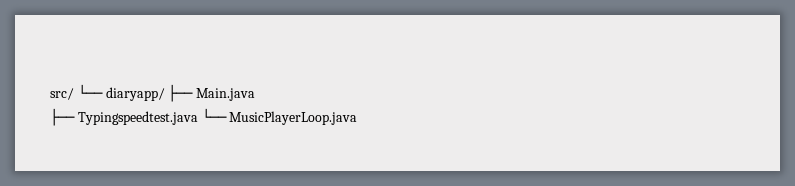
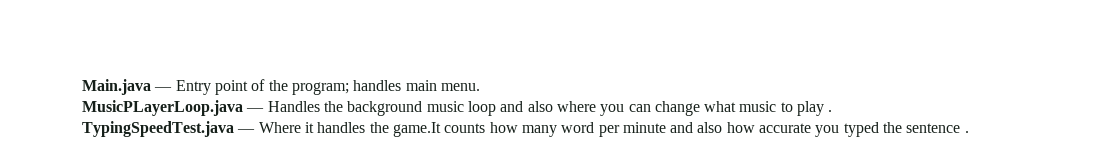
- src/ └── diaryapp/ ├── Main.java
- ├── Typingspeedtest.java └── MusicPlayerLoop.java
+ Main.java — Entry point of the program; handles main menu.
+ MusicPLayerLoop.java — Handles the background music loop and also where you can change what music to play .
+ TypingSpeedTest.java — Where it handles the game.It counts how many word per minute and also how accurate you typed the sentence .

